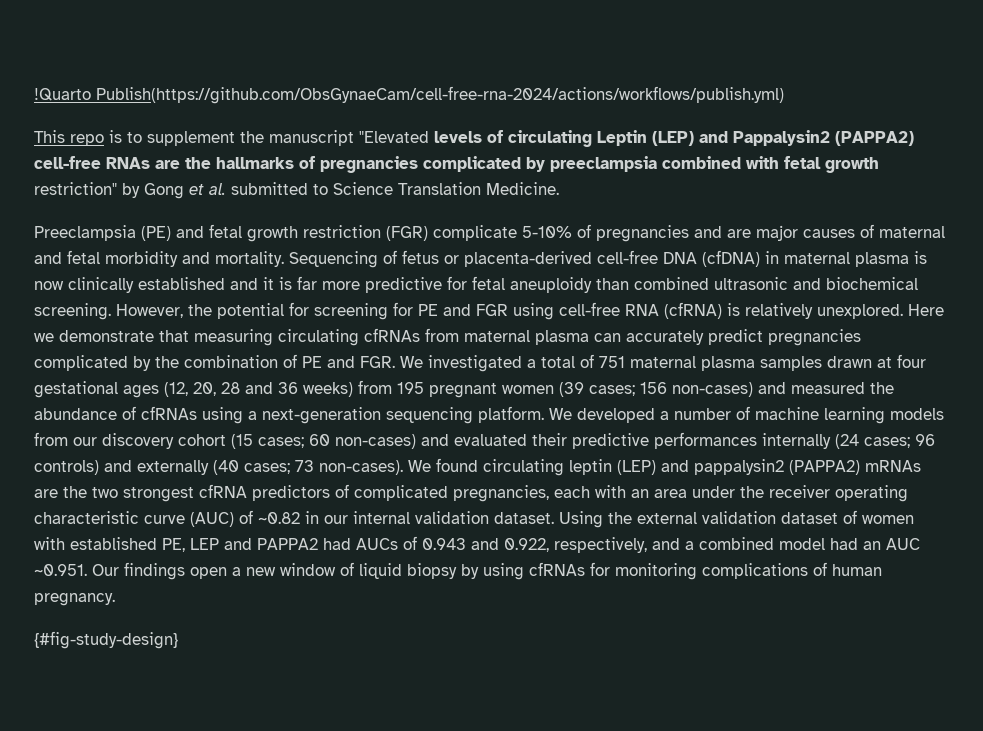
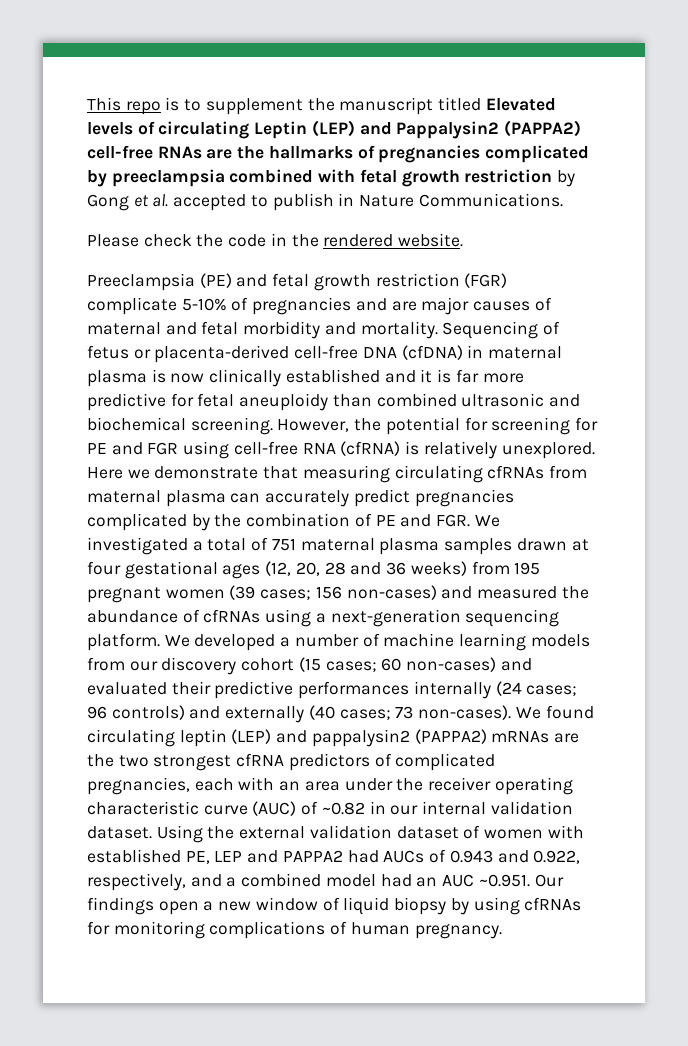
- !Quarto Publish(https://github.com/ObsGynaeCam/cell-free-rna-2024/actions/workflows/publish.yml)
- This repo is to supplement the manuscript "Elevated levels of circulating Leptin (LEP) and Pappalysin2 (PAPPA2) cell-free RNAs are the hallmarks of pregnancies complicated by preeclampsia combined with fetal growth restriction" by Gong et al. submitted to Science Translation Medicine.
+ This repo is to supplement the manuscript titled Elevated levels of circulating Leptin (LEP) and Pappalysin2 (PAPPA2) cell-free RNAs are the hallmarks of pregnancies complicated by preeclampsia combined with fetal growth restriction by Gong et al. accepted to publish in Nature Communications.
+ Please check the code in the rendered website.
- {#fig-study-design}

